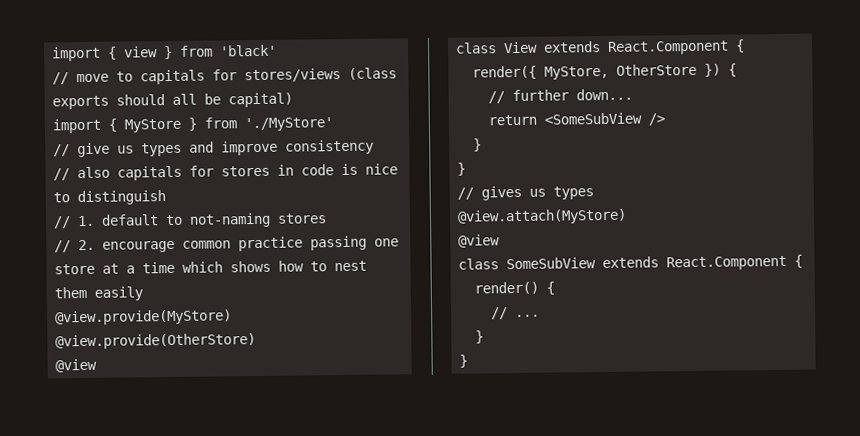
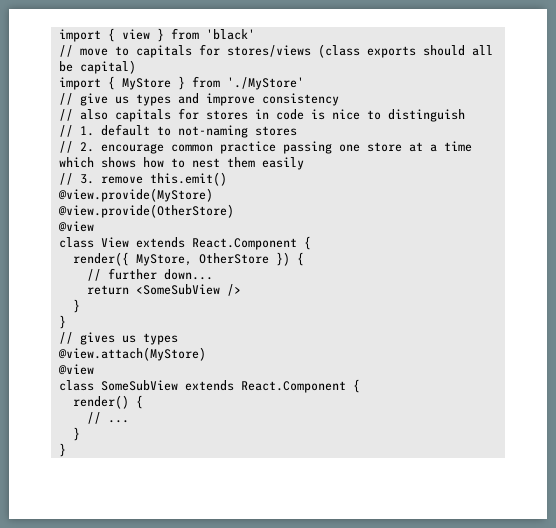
+ // 3. remove this.emit()

